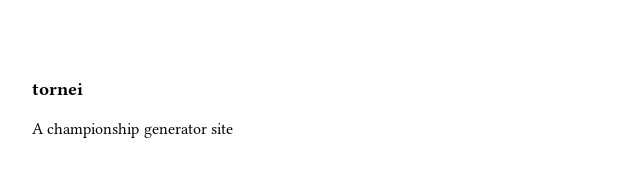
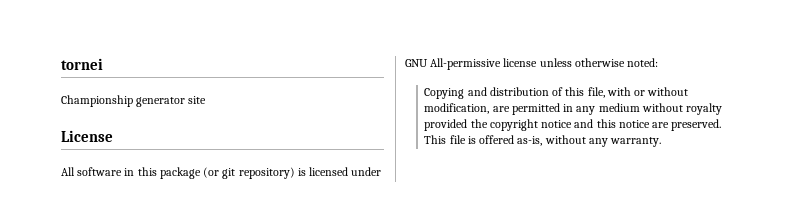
- A championship generator site
+ Championship generator site
+ License
+ All software in this package (or git repository) is licensed under GNU All-permissive license unless otherwise noted:
+ Copying and distribution of this file, with or without modification, are permitted in any medium without royalty provided the copyright notice and this notice are preserved. This file is offered as-is, without any warranty.

